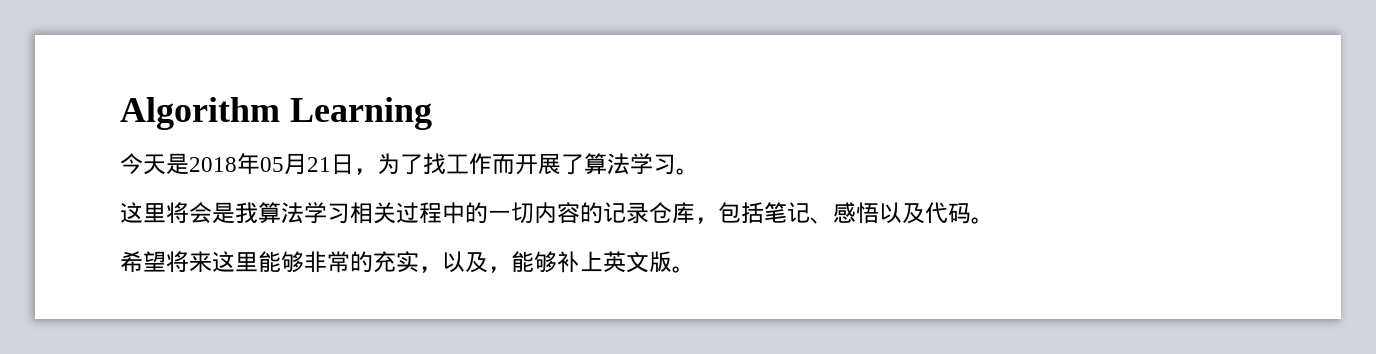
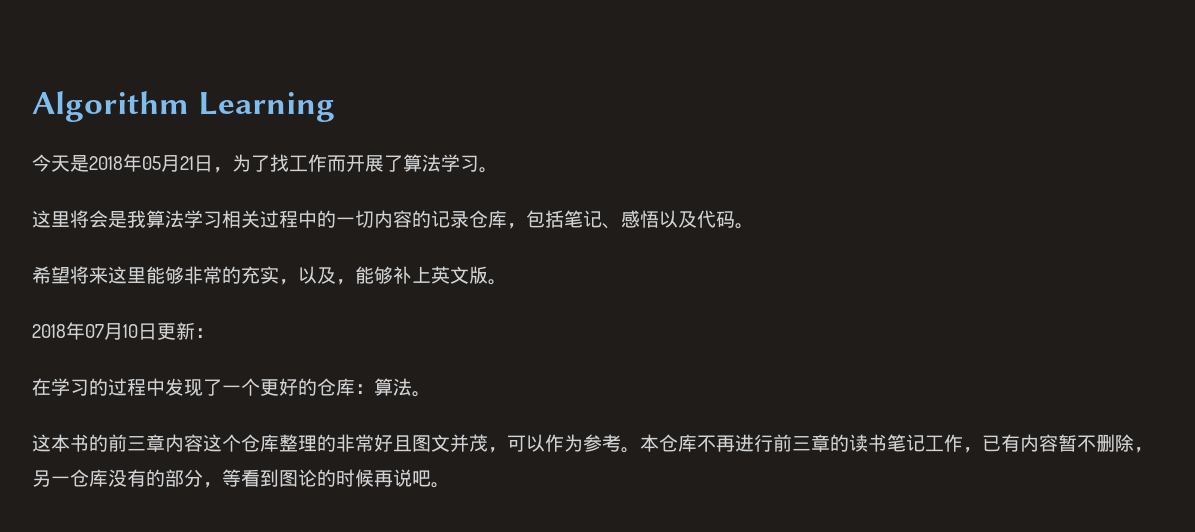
+ 2018年07月10日更新：
+ 在学习的过程中发现了一个更好的仓库：算法。
+ 这本书的前三章内容这个仓库整理的非常好且图文并茂，可以作为参考。本仓库不再进行前三章的读书笔记工作，已有内容暂不删除，另一仓库没有的部分，等看到图论的时候再说吧。

